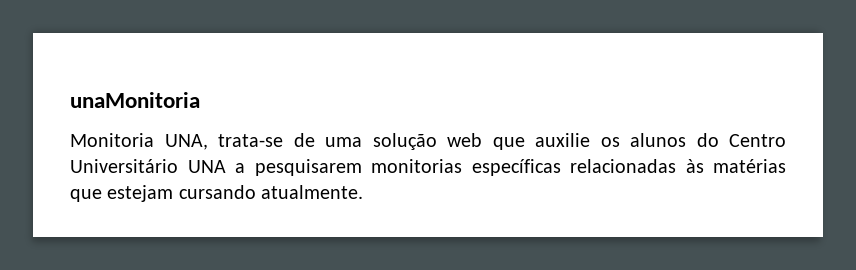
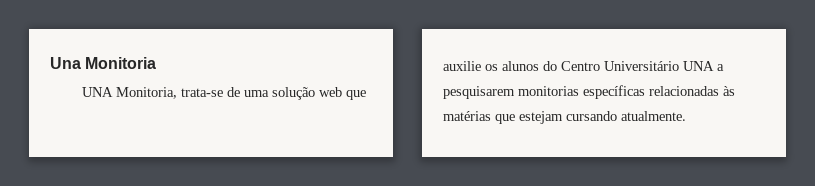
- unaMonitoria
- Monitoria UNA, trata-se de uma solução web que auxilie os alunos do Centro Universitário UNA a pesquisarem monitorias específicas relacionadas às matérias que estejam cursando atualmente.
+ Una Monitoria
+ UNA Monitoria, trata-se de uma solução web que auxilie os alunos do Centro Universitário UNA a pesquisarem monitorias específicas relacionadas às matérias que estejam cursando atualmente.

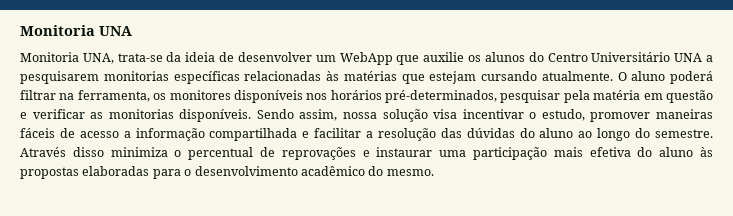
- Una Monitoria
- UNA Monitoria, trata-se de uma solução web que auxilie os alunos do Centro Universitário UNA a pesquisarem monitorias específicas relacionadas às matérias que estejam cursando atualmente.
+ Monitoria UNA
+ Monitoria UNA, trata-se da ideia de desenvolver um WebApp que auxilie os alunos do Centro Universitário UNA a pesquisarem monitorias específicas relacionadas às matérias que estejam cursando atualmente.
+ O aluno poderá filtrar na ferramenta, os monitores disponíveis nos horários pré-determinados, pesquisar pela matéria em questão e verificar as monitorias disponíveis. Sendo assim, nossa solução visa incentivar o estudo, promover maneiras fáceis de acesso a informação compartilhada e facilitar a resolução das dúvidas do aluno ao longo do semestre. Através disso minimiza o percentual de reprovações e instaurar uma participação mais efetiva do aluno às propostas elaboradas para o desenvolvimento acadêmico do mesmo.

